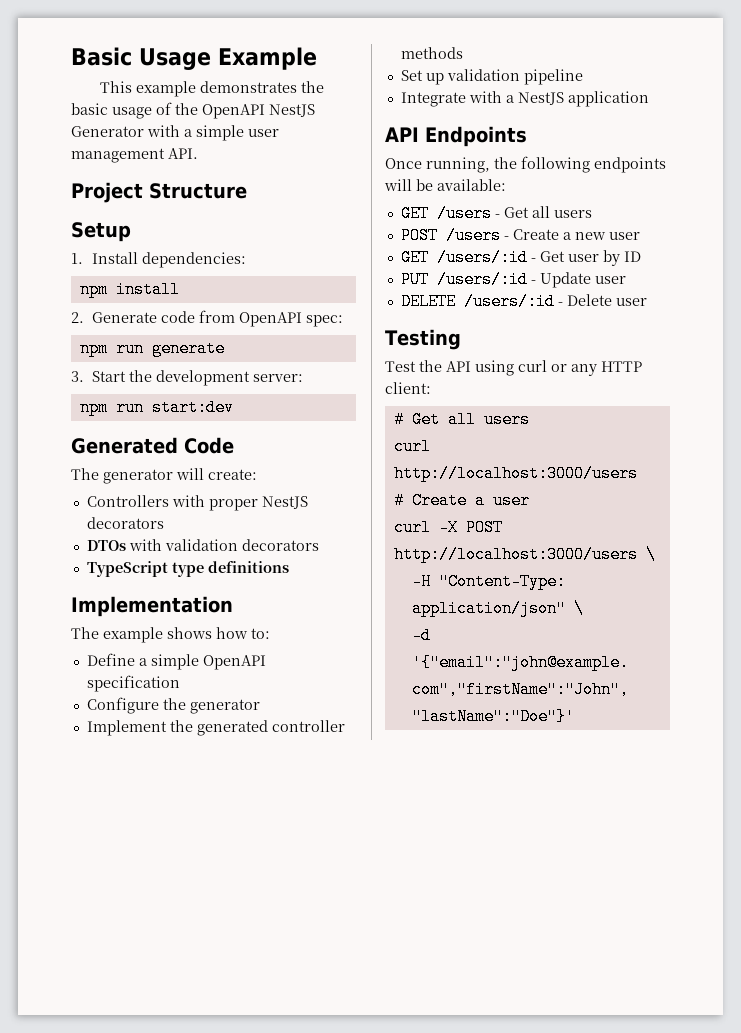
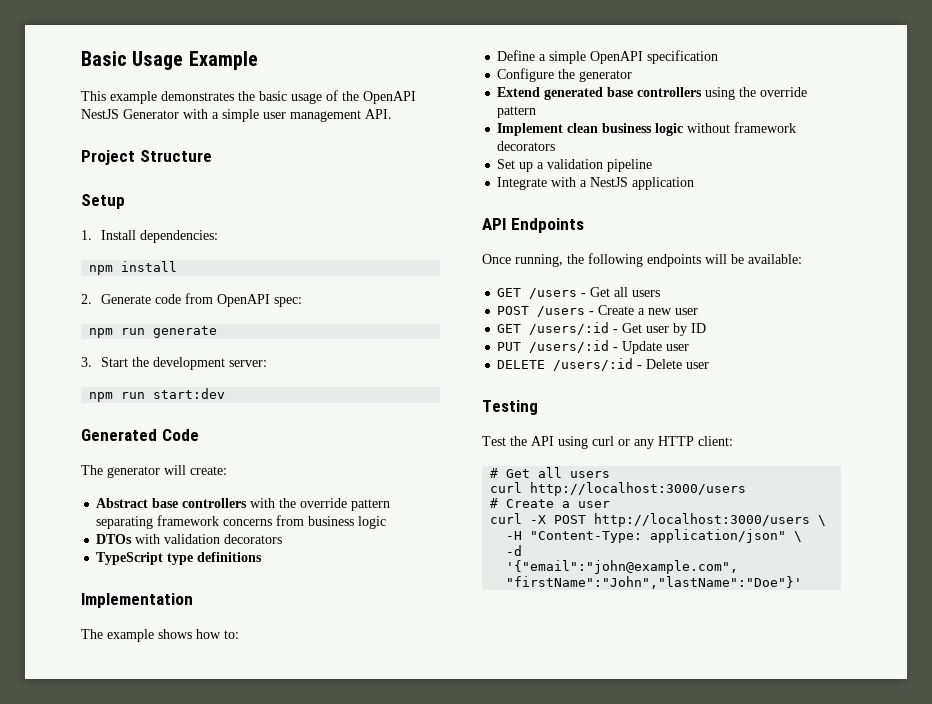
- Controllers with proper NestJS decorators
+ Abstract base controllers with the override pattern separating framework concerns from business logic
- Implement the generated controller methods
+ Extend generated base controllers using the override pattern
+ Implement clean business logic without framework decorators
- Set up validation pipeline
+ Set up a validation pipeline

